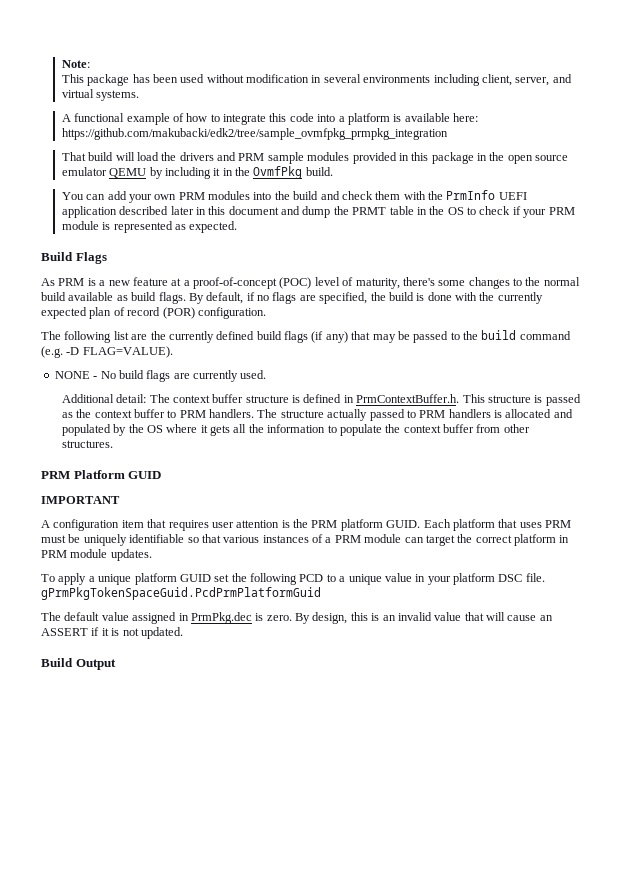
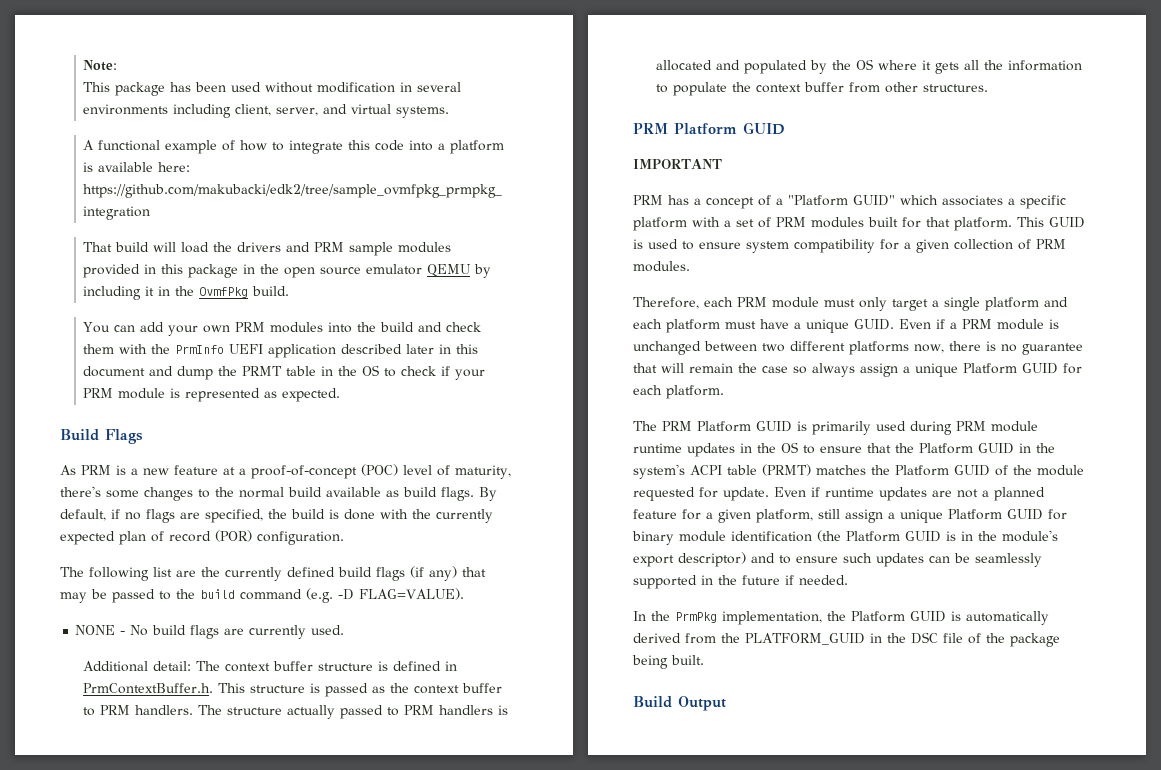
- A configuration item that requires user attention is the PRM platform GUID. Each platform that uses PRM must be uniquely identifiable so that various instances of a PRM module can target the correct platform in PRM module updates.
- To apply a unique platform GUID set the following PCD to a unique value in your platform DSC file. gPrmPkgTokenSpaceGuid.PcdPrmPlatformGuid
- The default value assigned in PrmPkg.dec is zero. By design, this is an invalid value that will cause an ASSERT if it is not updated.
+ PRM has a concept of a "Platform GUID" which associates a specific platform with a set of PRM modules built for that platform. This GUID is used to ensure system compatibility for a given collection of PRM modules.
+ Therefore, each PRM module must only target a single platform and each platform must have a unique GUID. Even if a PRM module is unchanged between two different platforms now, there is no guarantee that will remain the case so always assign a unique Platform GUID for each platform.
+ The PRM Platform GUID is primarily used during PRM module runtime updates in the OS to ensure that the Platform GUID in the system's ACPI table (PRMT) matches the Platform GUID of the module requested for update. Even if runtime updates are not a planned feature for a given platform, still assign a unique Platform GUID for binary module identification (the Platform GUID is in the module's export descriptor) and to ensure such updates can be seamlessly supported in the future if needed.
+ In the PrmPkg implementation, the Platform GUID is automatically derived from the PLATFORM_GUID in the DSC file of the package being built.

